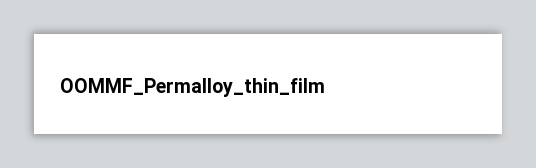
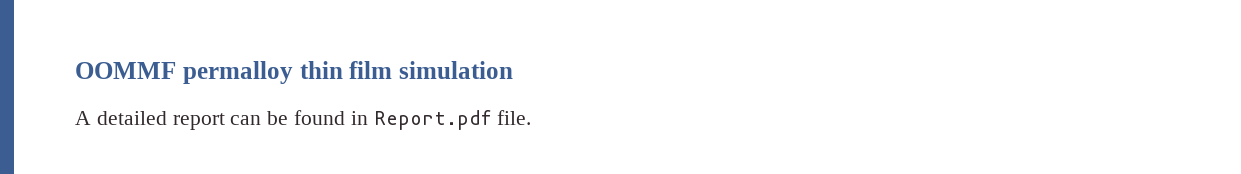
- OOMMF_Permalloy_thin_film
+ OOMMF permalloy thin film simulation
+ A detailed report can be found in Report.pdf file.

